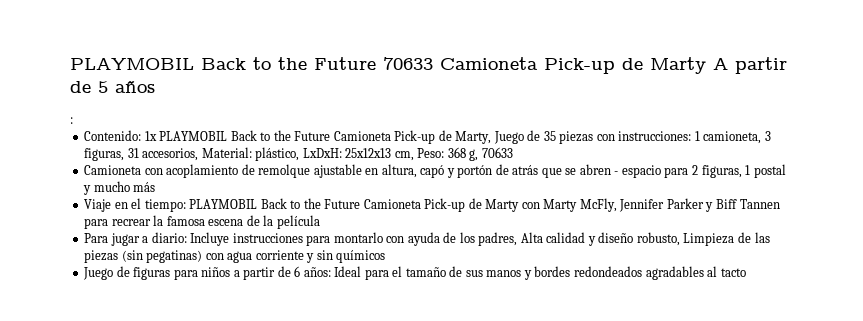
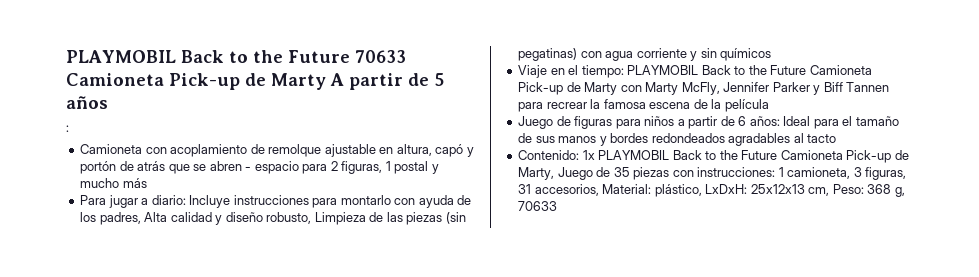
+ Camioneta con acoplamiento de remolque ajustable en altura, capó y portón de atrás que se abren - espacio para 2 figuras, 1 postal y mucho más
+ Para jugar a diario: Incluye instrucciones para montarlo con ayuda de los padres, Alta calidad y diseño robusto, Limpieza de las piezas (sin pegatinas) con agua corriente y sin químicos
+ Viaje en el tiempo: PLAYMOBIL Back to the Future Camioneta Pick-up de Marty con Marty McFly, Jennifer Parker y Biff Tannen para recrear la famosa escena de la película
+ Juego de figuras para niños a partir de 6 años: Ideal para el tamaño de sus manos y bordes redondeados agradables al tacto
- Camioneta con acoplamiento de remolque ajustable en altura, capó y portón de atrás que se abren - espacio para 2 figuras, 1 postal y mucho más
- Viaje en el tiempo: PLAYMOBIL Back to the Future Camioneta Pick-up de Marty con Marty McFly, Jennifer Parker y Biff Tannen para recrear la famosa escena de la película
- Para jugar a diario: Incluye instrucciones para montarlo con ayuda de los padres, Alta calidad y diseño robusto, Limpieza de las piezas (sin pegatinas) con agua corriente y sin químicos
- Juego de figuras para niños a partir de 6 años: Ideal para el tamaño de sus manos y bordes redondeados agradables al tacto

